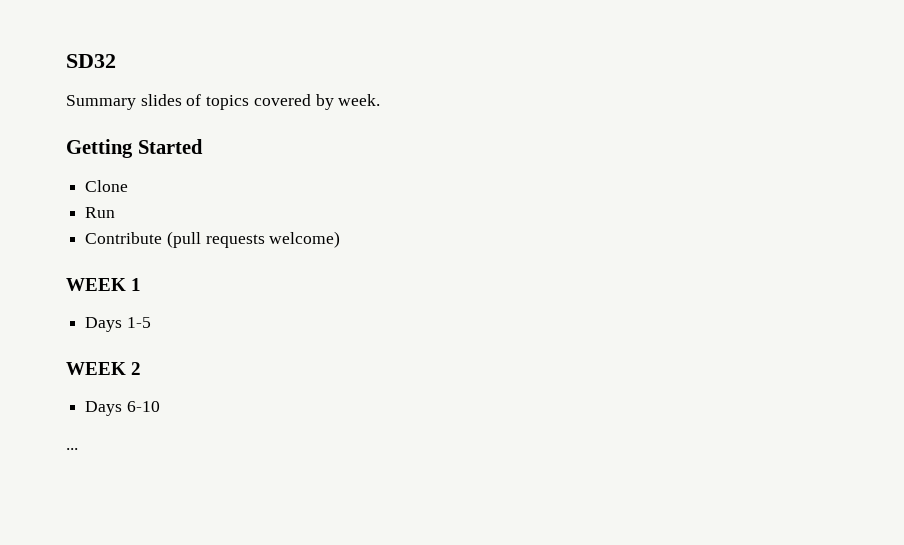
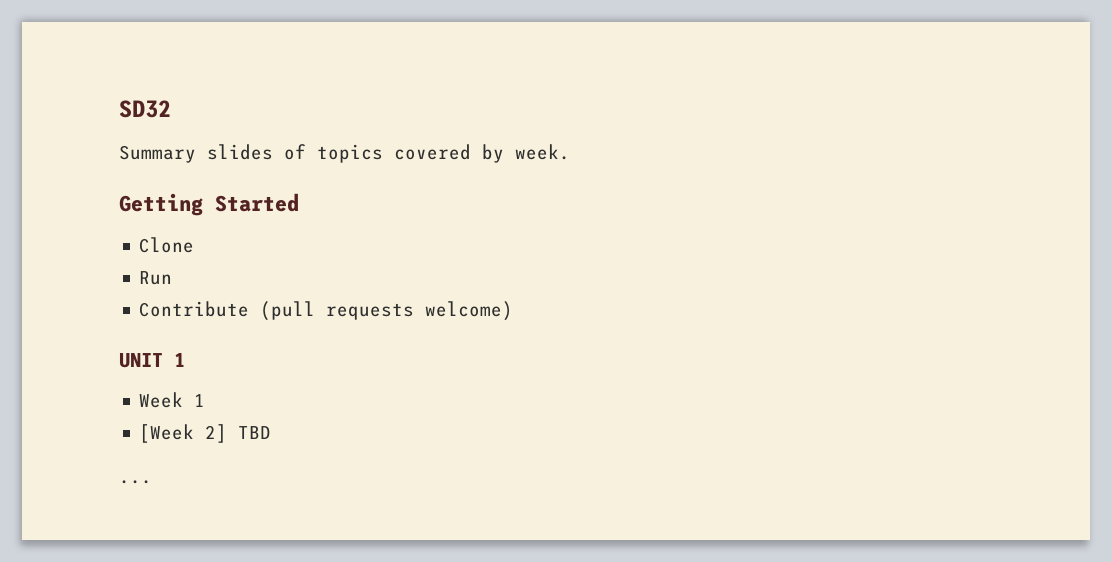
- WEEK 1
- Days 1-5
- WEEK 2
- Days 6-10
+ UNIT 1
+ Week 1
+ [Week 2] TBD

